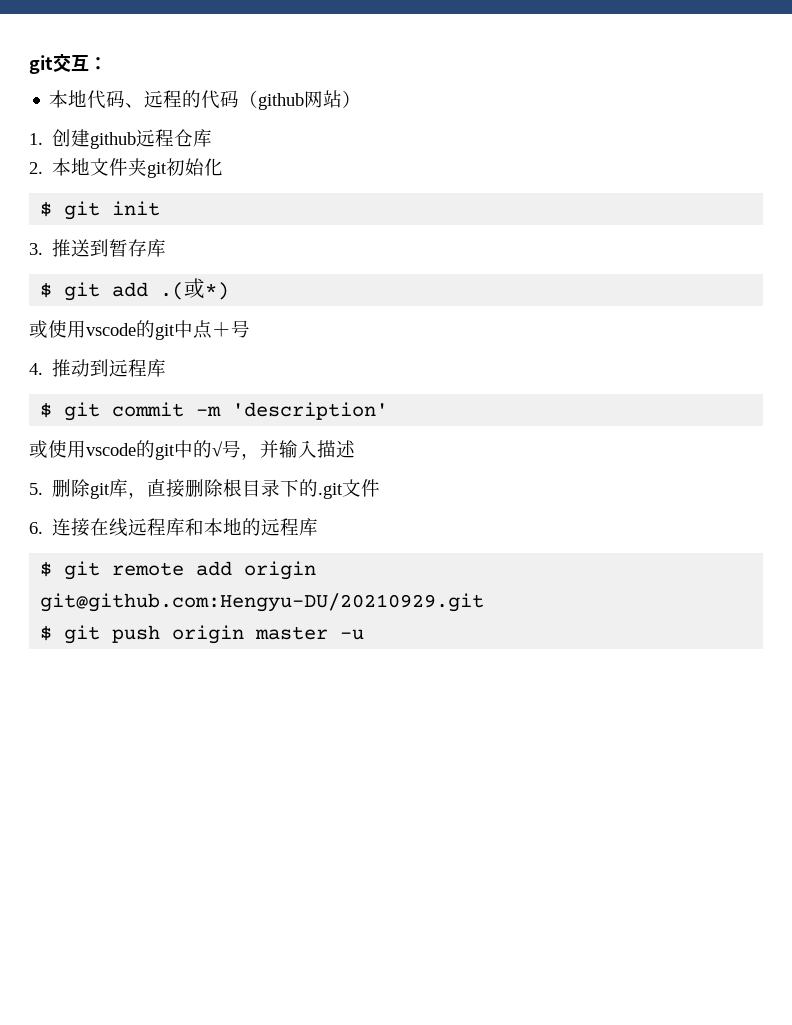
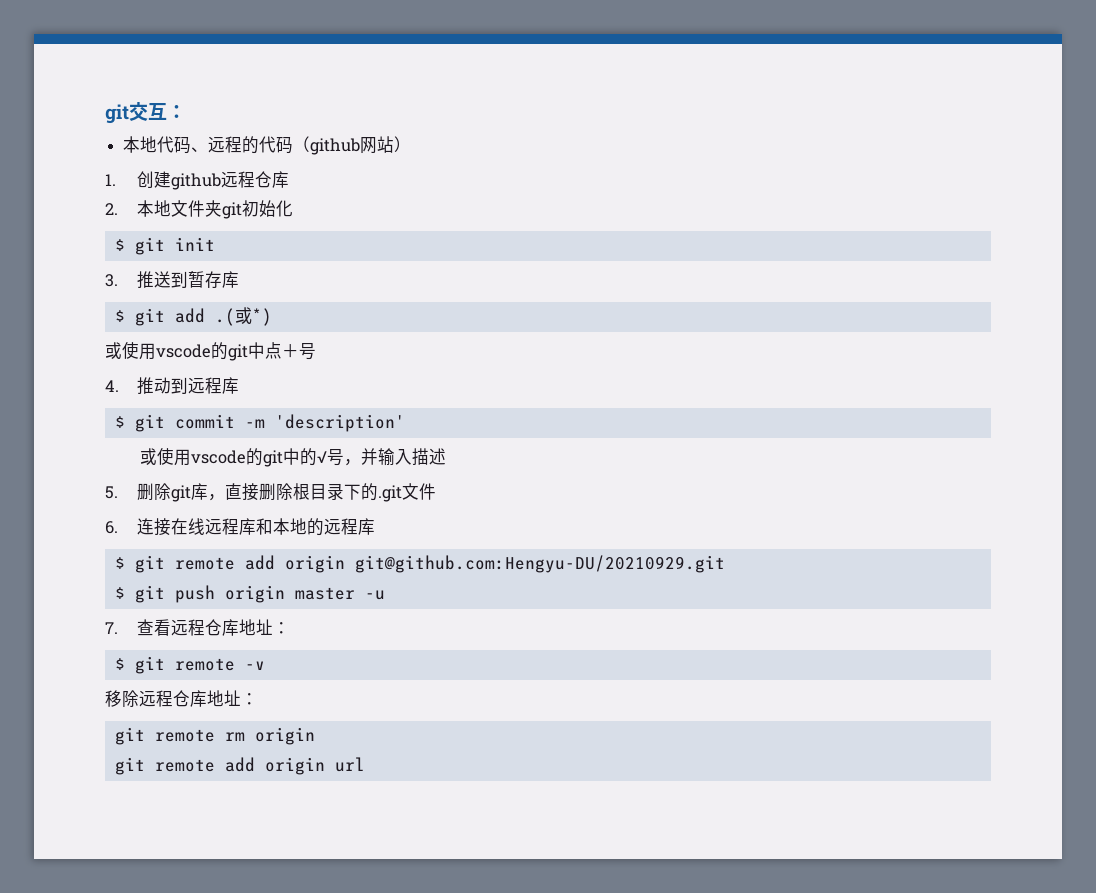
+ 7.查看远程仓库地址：
+ $ git remote -v
+ 移除远程仓库地址：
+ git remote rm origin
+ git remote add origin url

